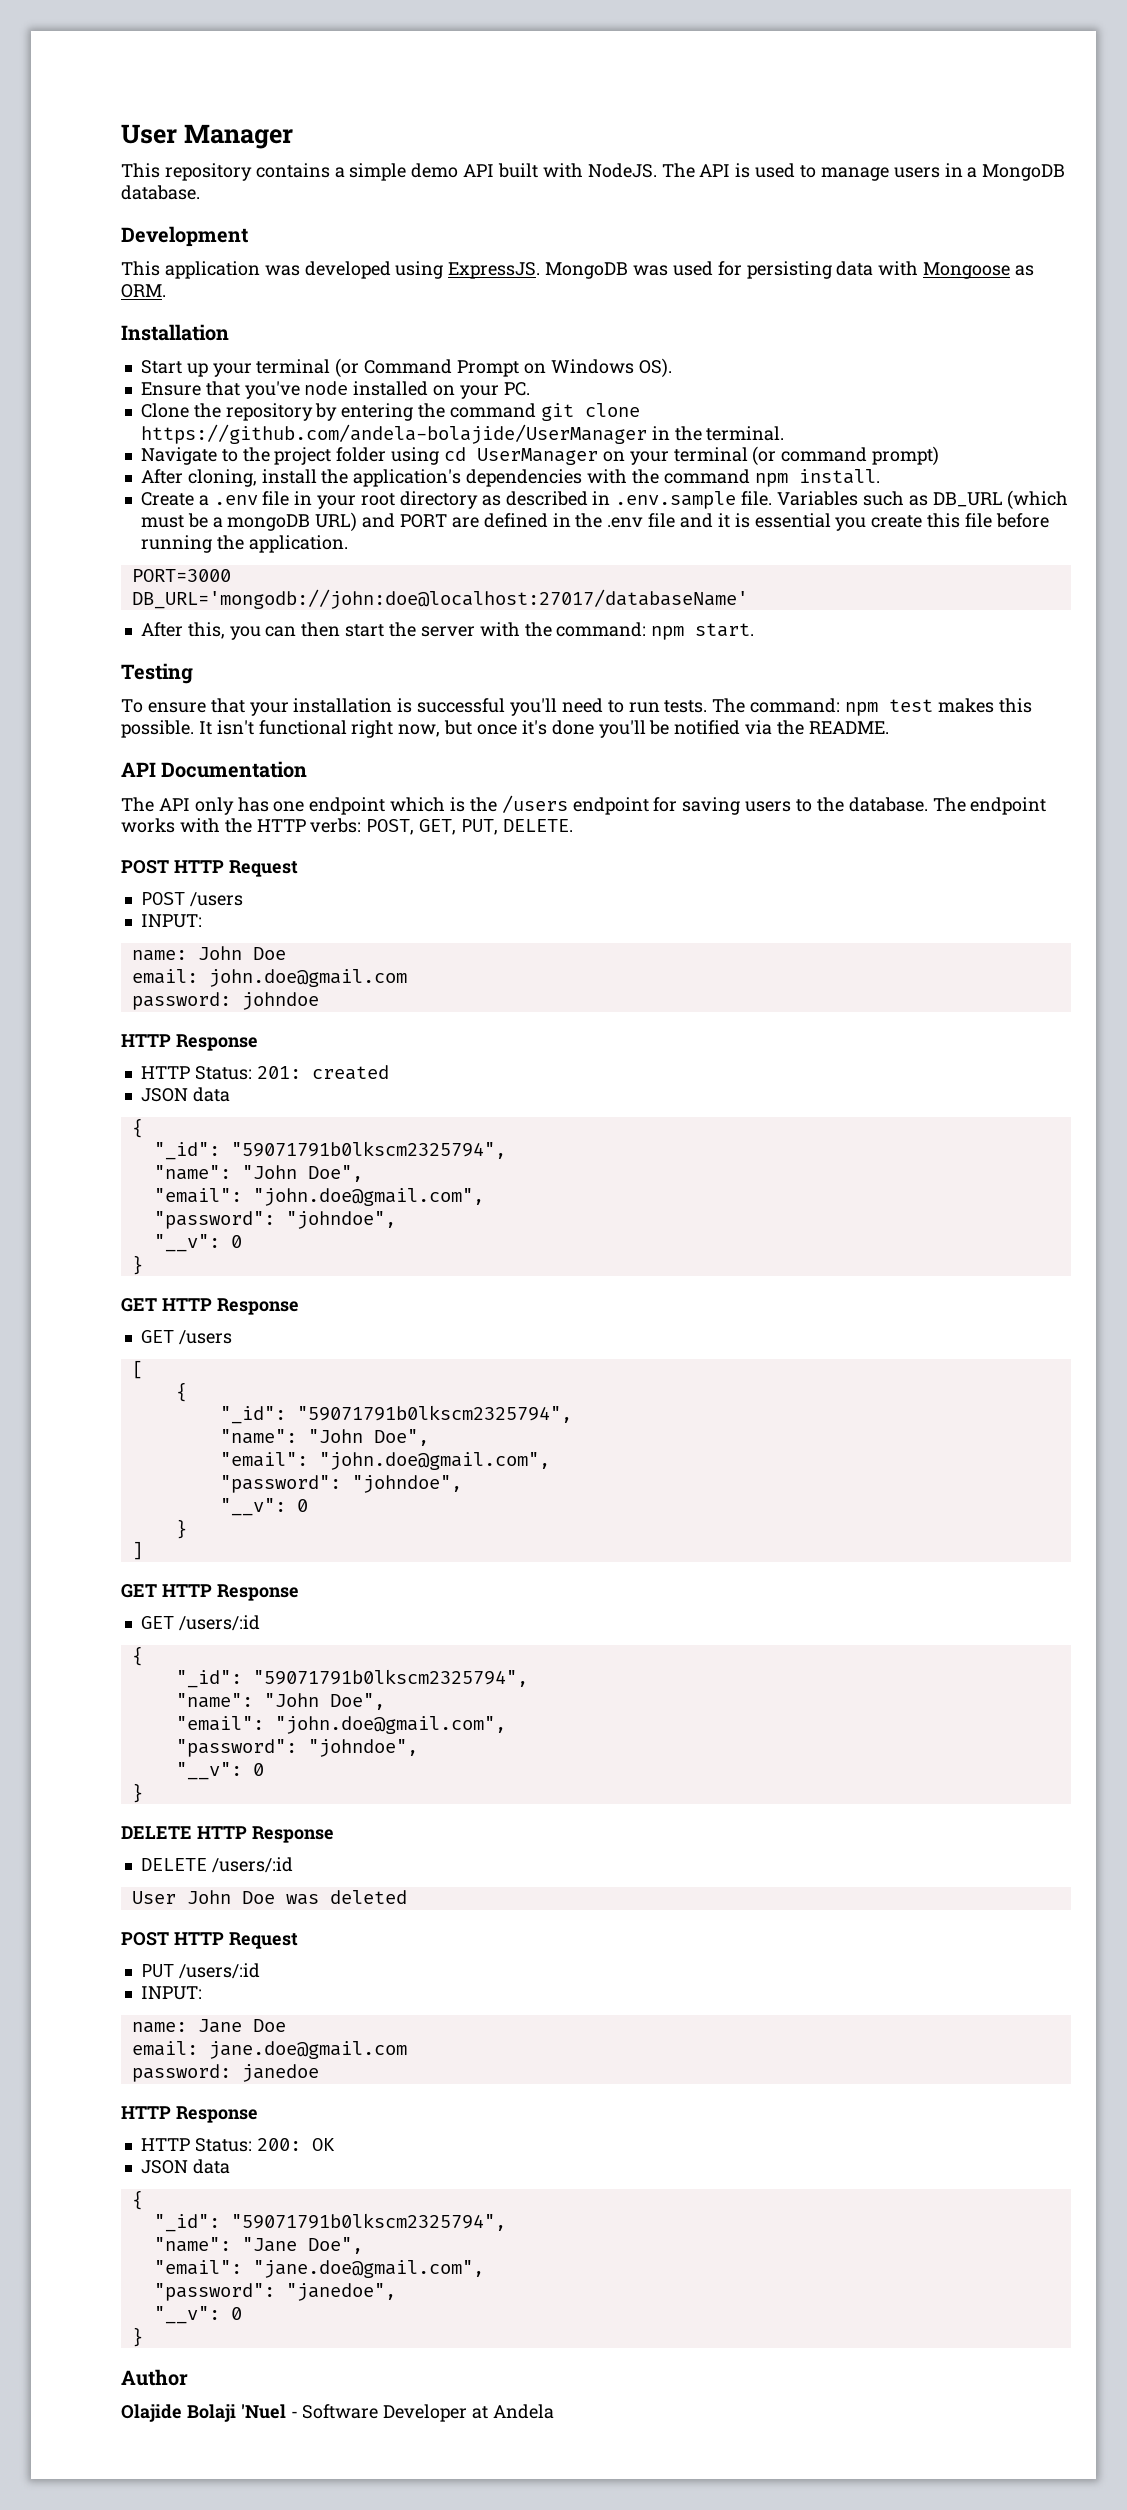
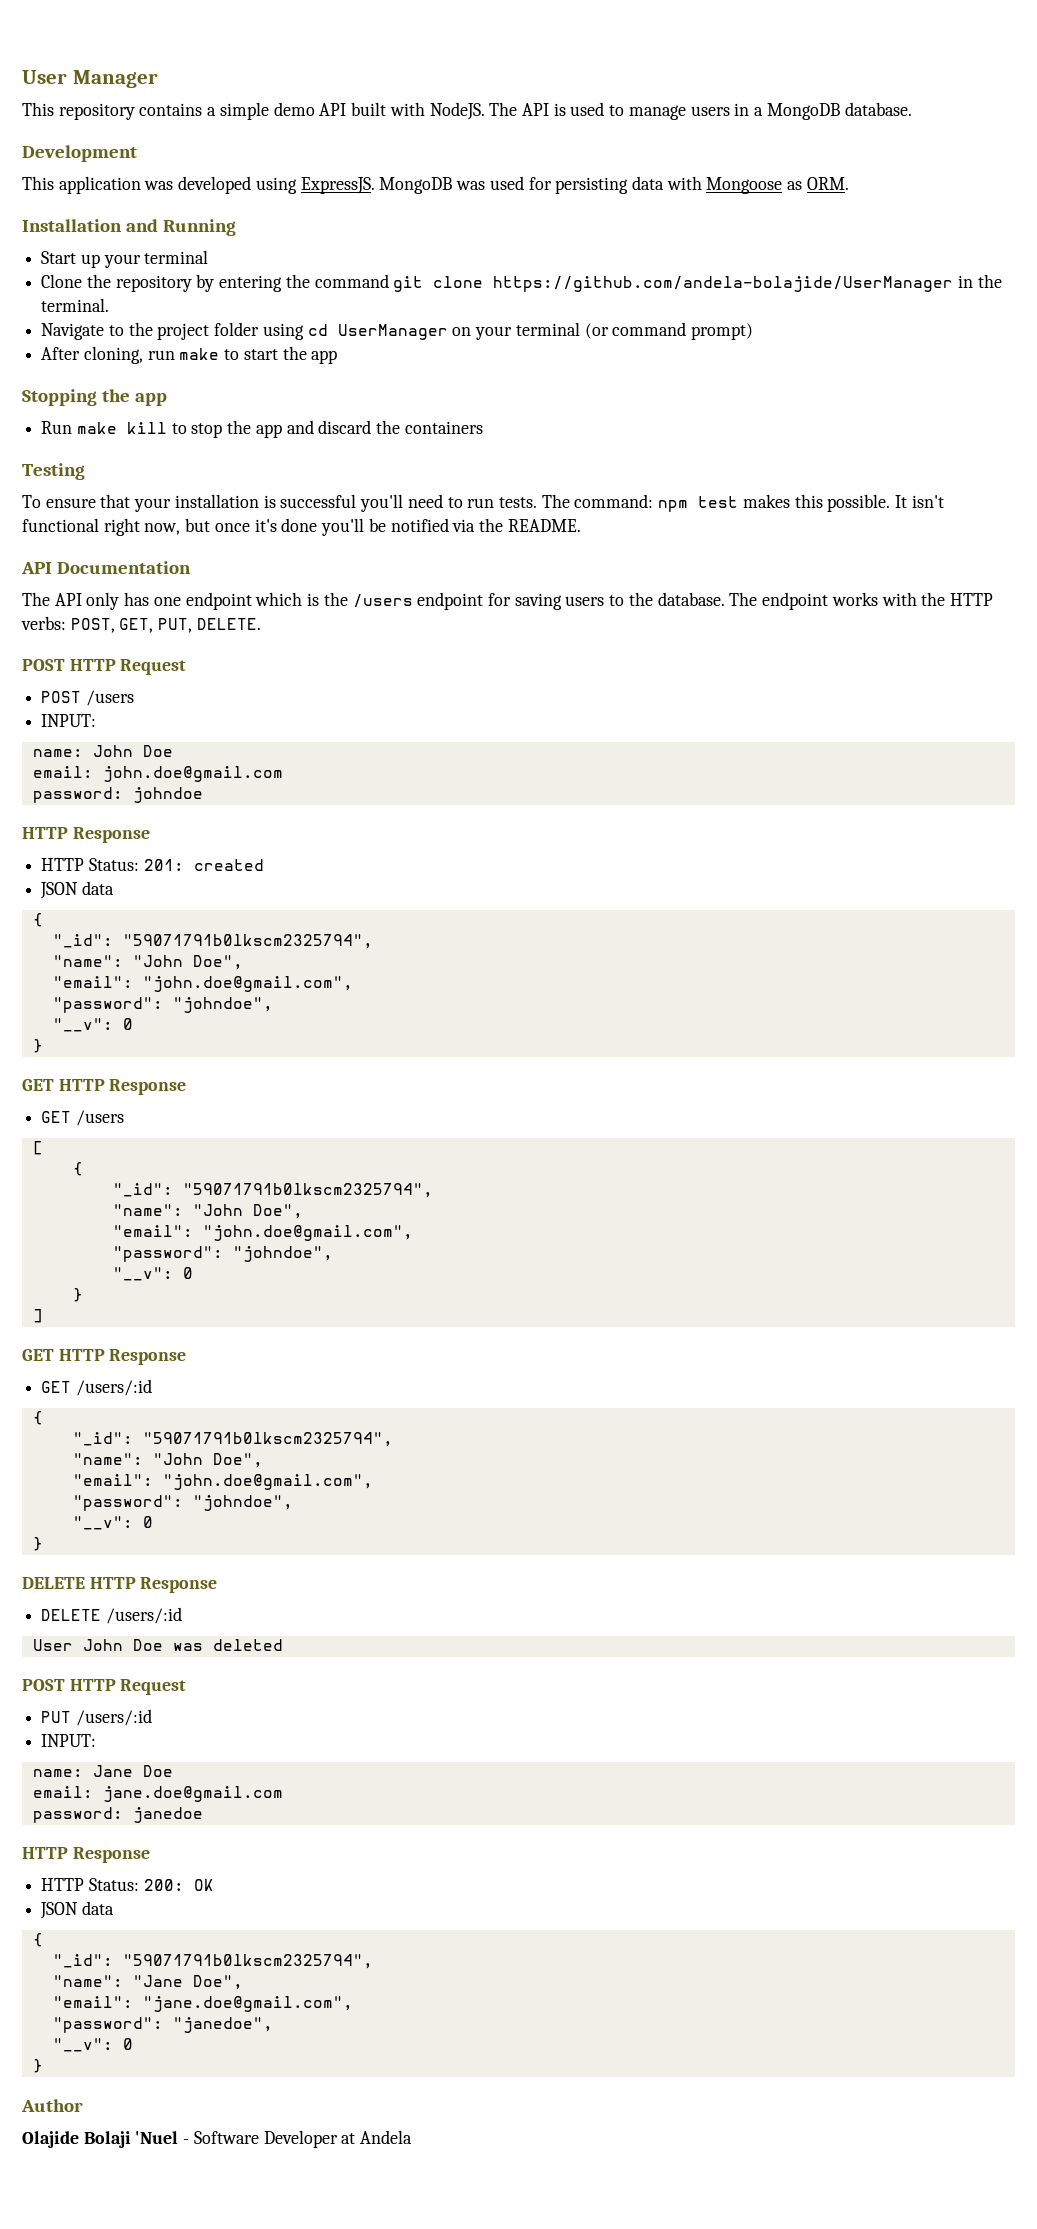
- Installation
+ Installation and Running
- Start up your terminal (or Command Prompt on Windows OS).
- Ensure that you've node installed on your PC.
+ Start up your terminal
- After cloning, install the application's dependencies with the command npm install.
- Create a .env file in your root directory as described in .env.sample file. Variables such as DB_URL (which must be a mongoDB URL) and PORT are defined in the .env file and it is essential you create this file before running the application.
- PORT=3000
- DB_URL='mongodb://john:doe@localhost:27017/databaseName'
- After this, you can then start the server with the command: npm start.
+ After cloning, run make to start the app
+ Stopping the app
+ Run make kill to stop the app and discard the containers

